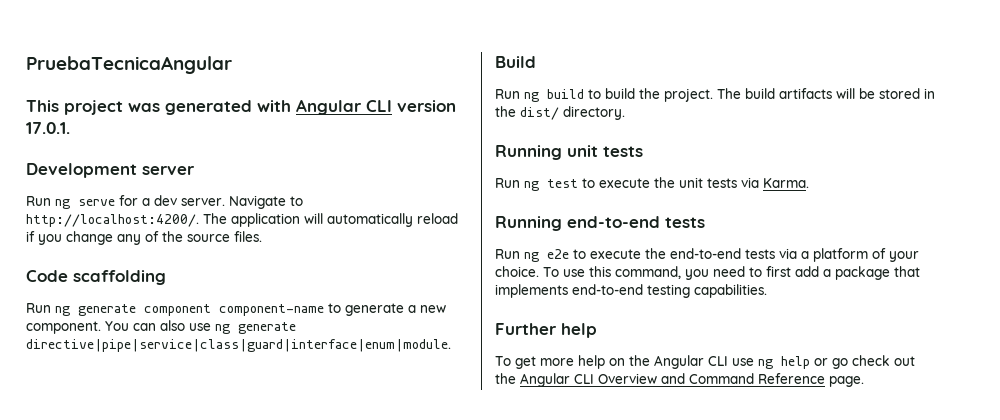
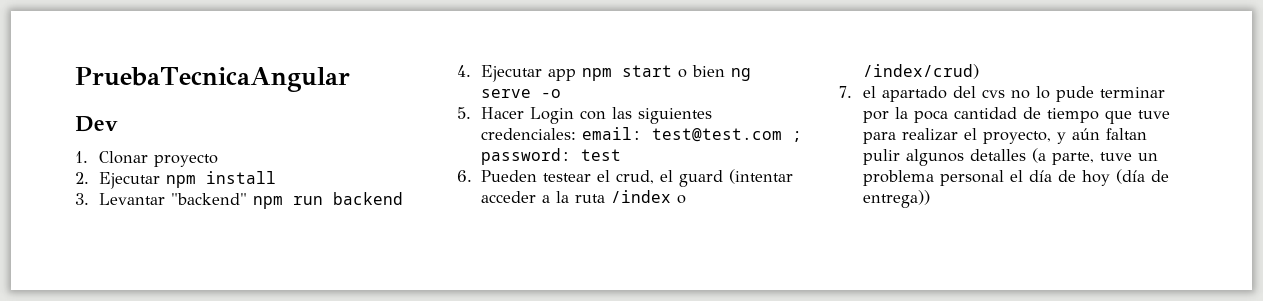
- This project was generated with Angular CLI version 17.0.1.
- Development server
- Run ng serve for a dev server. Navigate to http://localhost:4200/. The application will automatically reload if you change any of the source files.
- Code scaffolding
- Run ng generate component component-name to generate a new component. You can also use ng generate directive|pipe|service|class|guard|interface|enum|module.
- Build
- Run ng build to build the project. The build artifacts will be stored in the dist/ directory.
- Running unit tests
- Run ng test to execute the unit tests via Karma.
- Running end-to-end tests
- Run ng e2e to execute the end-to-end tests via a platform of your choice. To use this command, you need to first add a package that implements end-to-end testing capabilities.
- Further help
- To get more help on the Angular CLI use ng help or go check out the Angular CLI Overview and Command Reference page.
+ Dev
+ 1. Clonar proyecto
+ 2. Ejecutar npm install
+ 3. Levantar "backend" npm run backend
+ 4. Ejecutar app npm start o bien ng serve -o
+ 5. Hacer Login con las siguientes credenciales: email: test@test.com ; password: test
+ 6. Pueden testear el crud, el guard (intentar acceder a la ruta /index o /index/crud)
+ 7. el apartado del cvs no lo pude terminar por la poca cantidad de tiempo que tuve para realizar el proyecto, y aún faltan pulir algunos detalles (a parte, tuve un problema personal el día de hoy (día de entrega))

